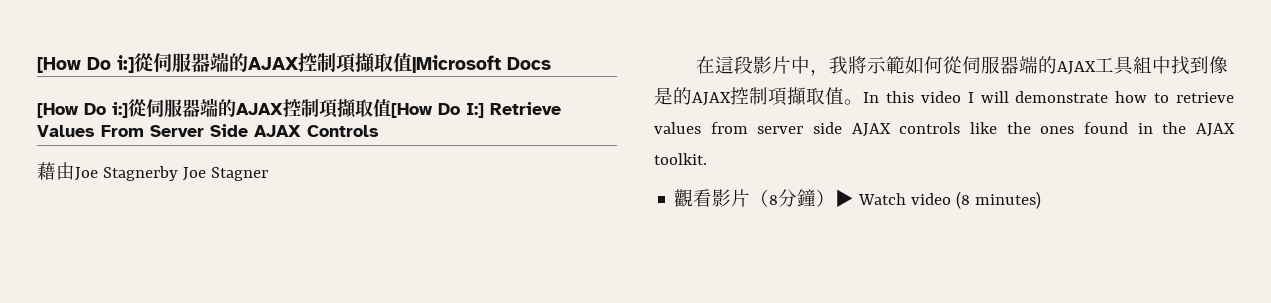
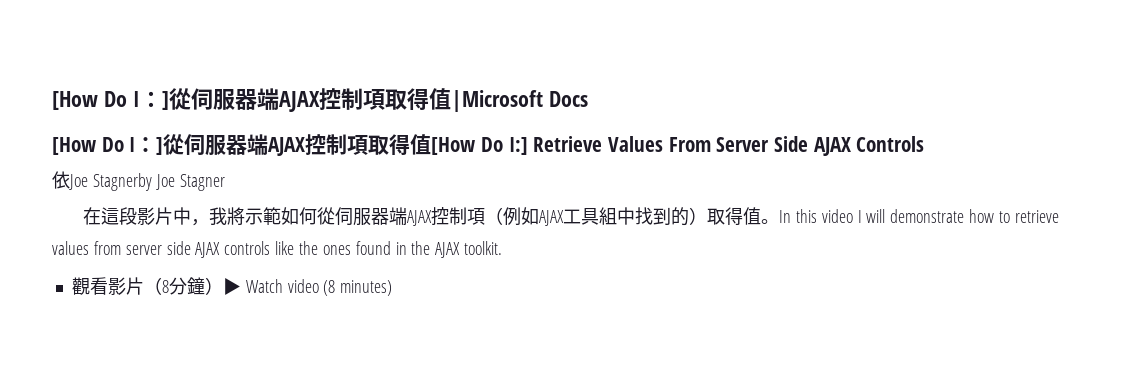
- [How Do i:]從伺服器端的AJAX控制項擷取值|Microsoft Docs
+ [How Do I：]從伺服器端AJAX控制項取得值|Microsoft Docs
- [How Do i:]從伺服器端的AJAX控制項擷取值[How Do I:] Retrieve Values From Server Side AJAX Controls
+ [How Do I：]從伺服器端AJAX控制項取得值[How Do I:] Retrieve Values From Server Side AJAX Controls
- 藉由Joe Stagnerby Joe Stagner
+ 依Joe Stagnerby Joe Stagner
- 在這段影片中，我將示範如何從伺服器端的AJAX工具組中找到像是的AJAX控制項擷取值。
+ 在這段影片中，我將示範如何從伺服器端AJAX控制項（例如AJAX工具組中找到的）取得值。

